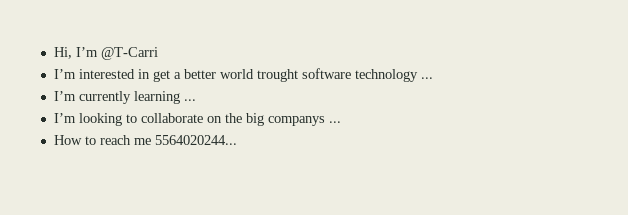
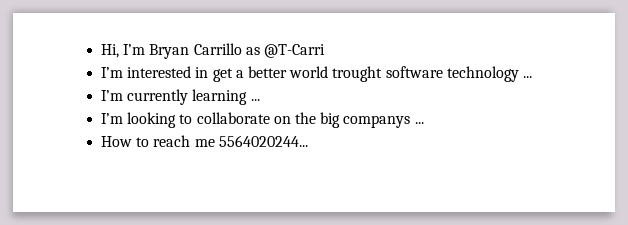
- Hi, I’m @T-Carri
+ Hi, I’m Bryan Carrillo as @T-Carri

